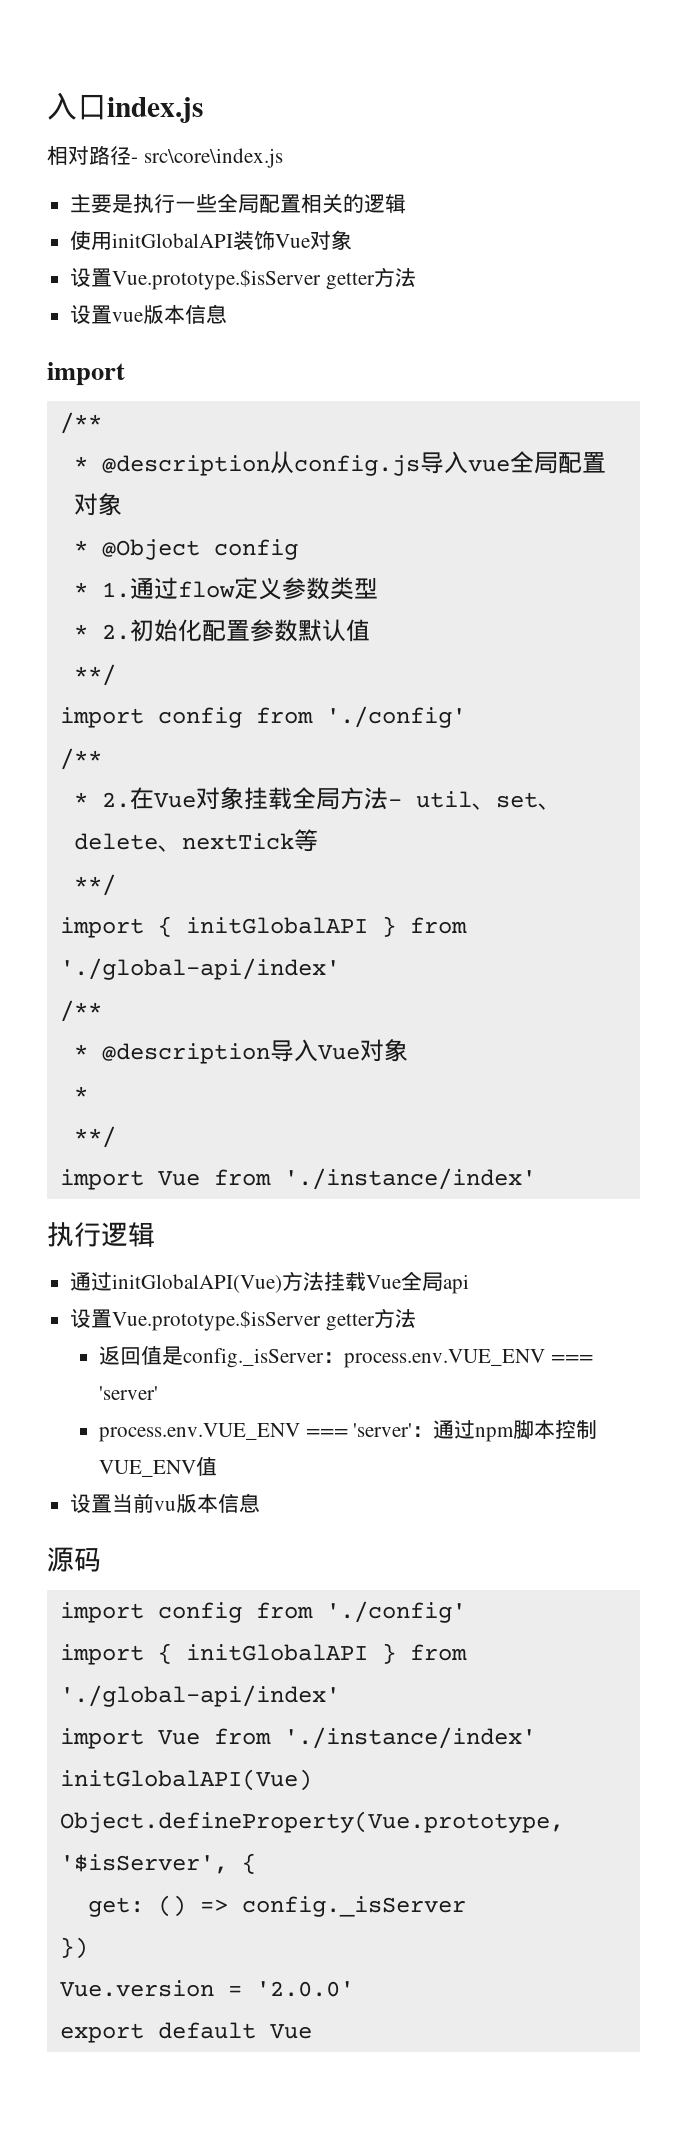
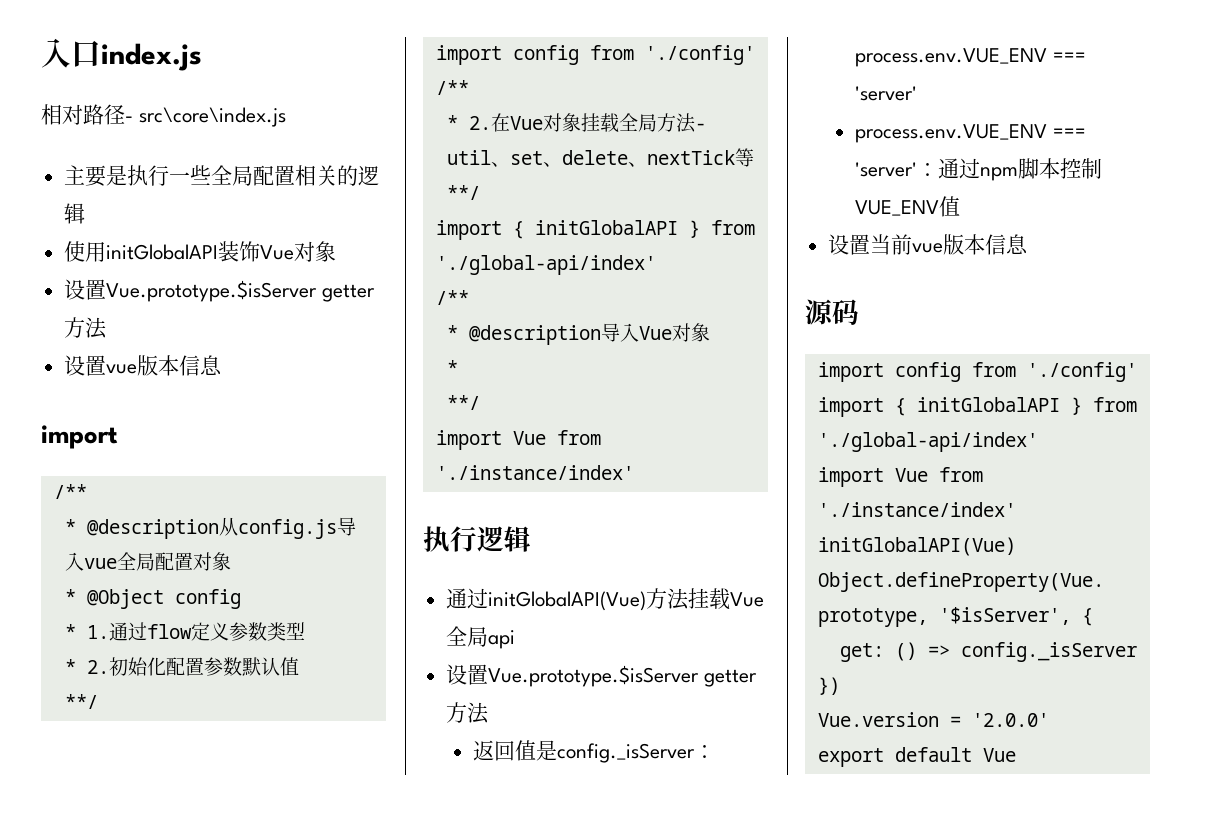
- 设置当前vu版本信息
+ 设置当前vue版本信息

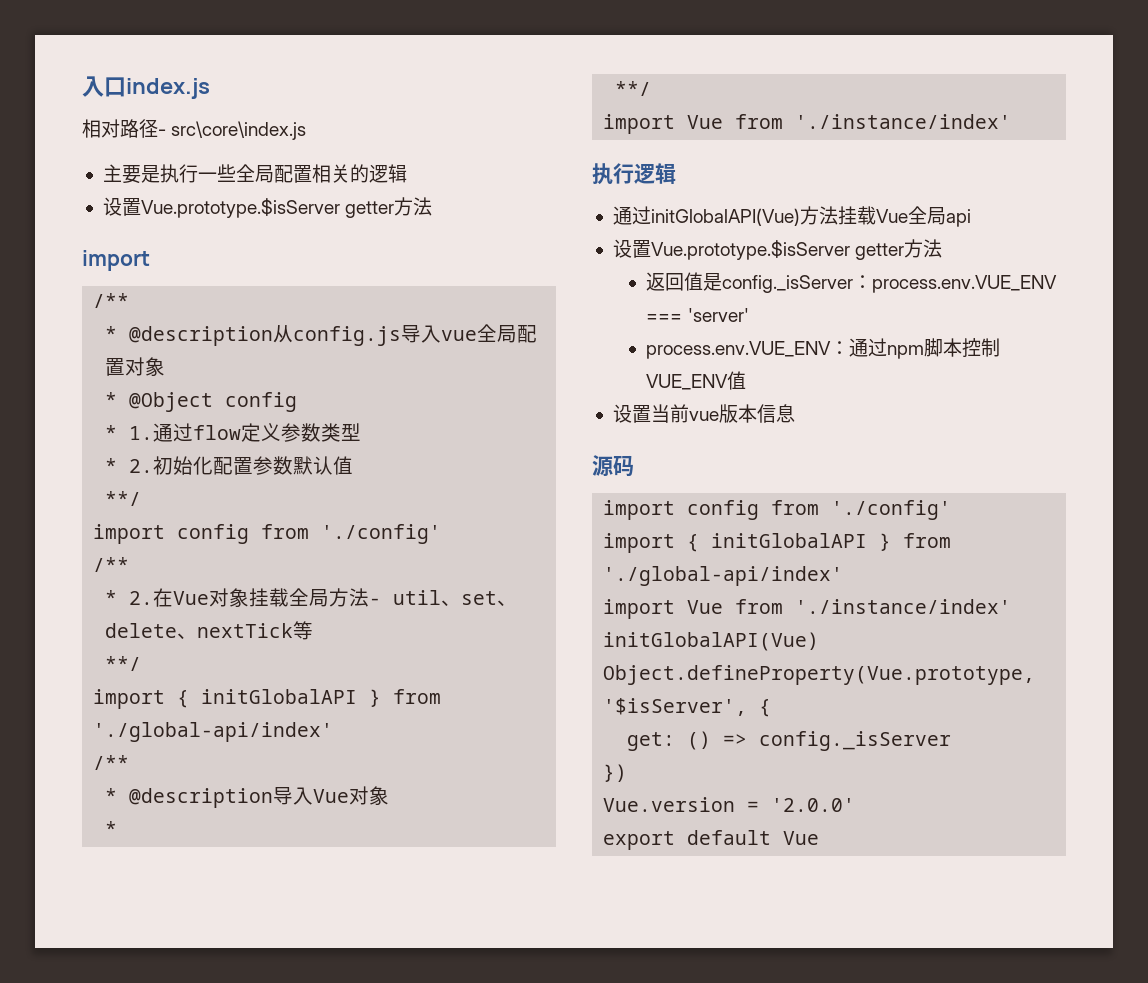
  主要是执行一些全局配置相关的逻辑
- 使用initGlobalAPI装饰Vue对象
  设置Vue.prototype.$isServer getter方法
- 设置vue版本信息
- process.env.VUE_ENV === 'server'：通过npm脚本控制VUE_ENV值
+ process.env.VUE_ENV：通过npm脚本控制VUE_ENV值

